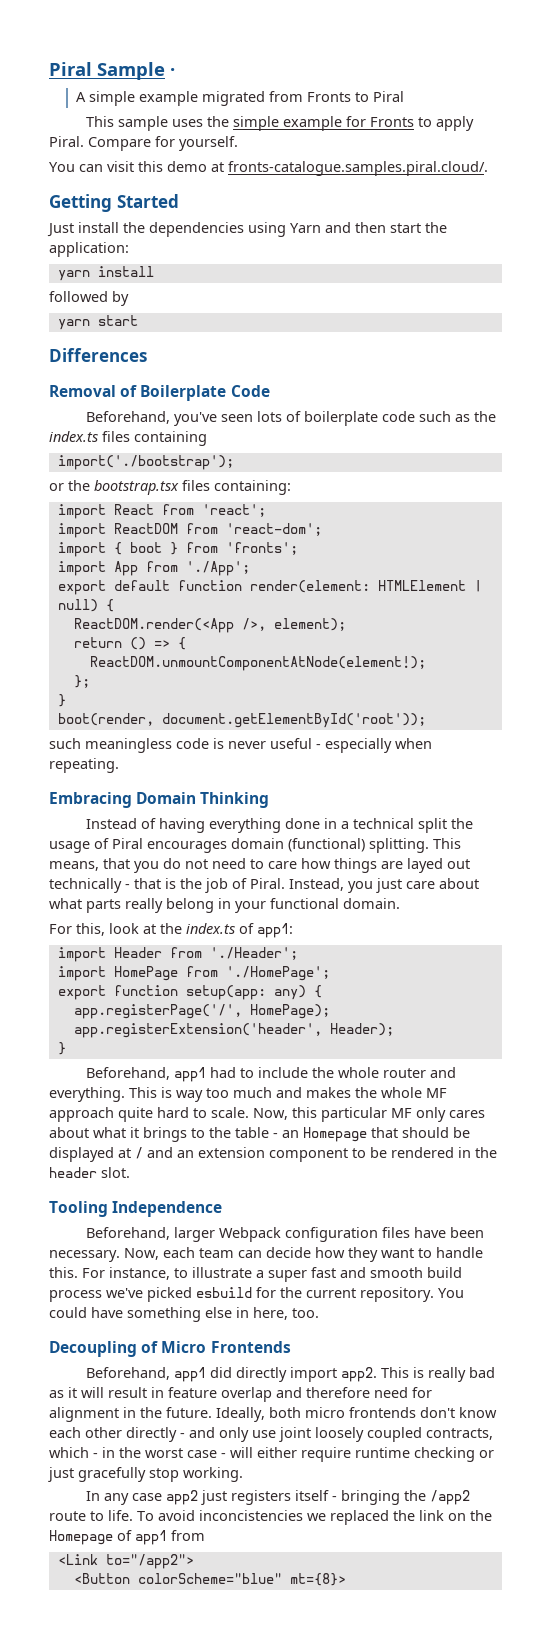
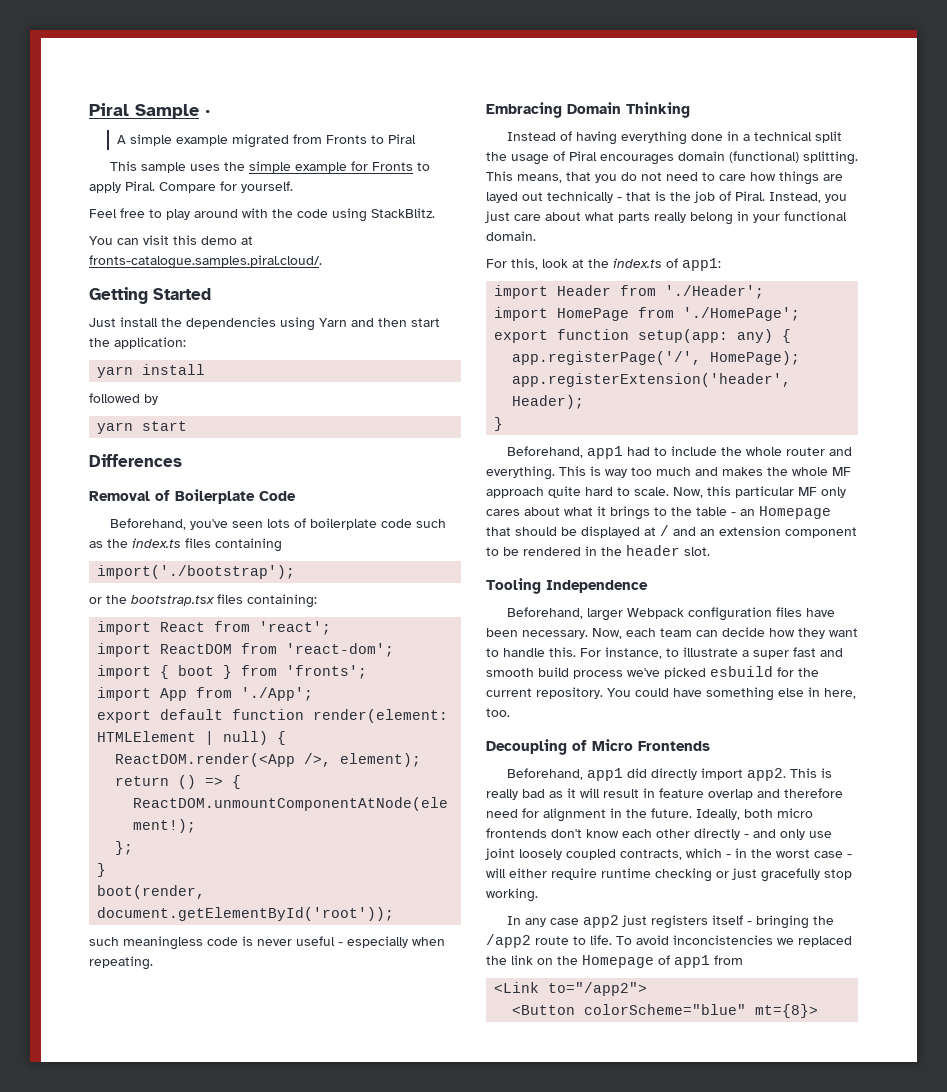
+ Feel free to play around with the code using StackBlitz.

